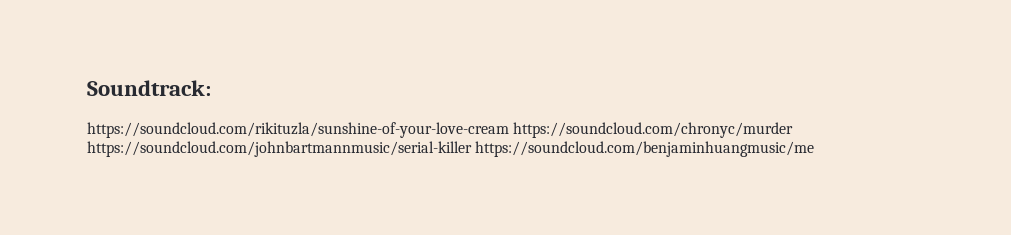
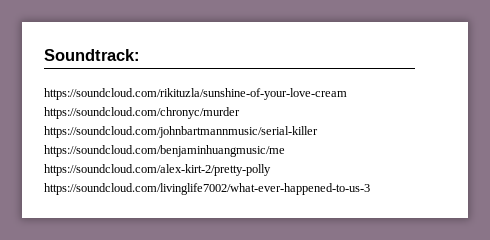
- https://soundcloud.com/rikituzla/sunshine-of-your-love-cream https://soundcloud.com/chronyc/murder https://soundcloud.com/johnbartmannmusic/serial-killer https://soundcloud.com/benjaminhuangmusic/me
+ https://soundcloud.com/rikituzla/sunshine-of-your-love-cream https://soundcloud.com/chronyc/murder https://soundcloud.com/johnbartmannmusic/serial-killer https://soundcloud.com/benjaminhuangmusic/me https://soundcloud.com/alex-kirt-2/pretty-polly https://soundcloud.com/livinglife7002/what-ever-happened-to-us-3

